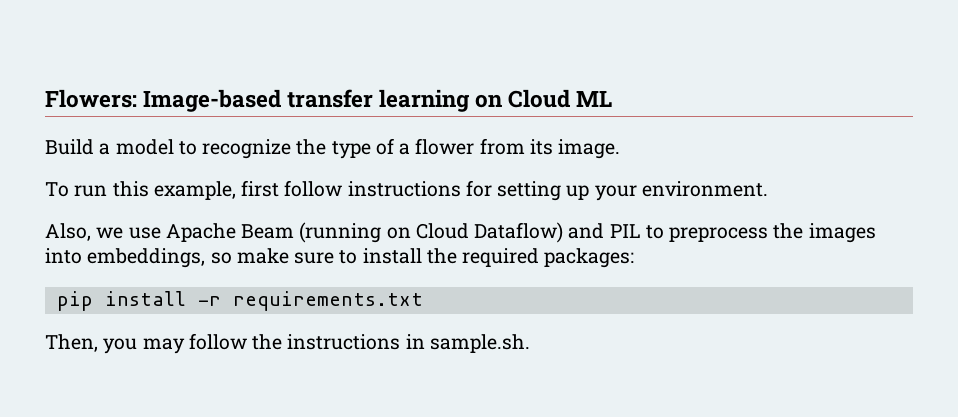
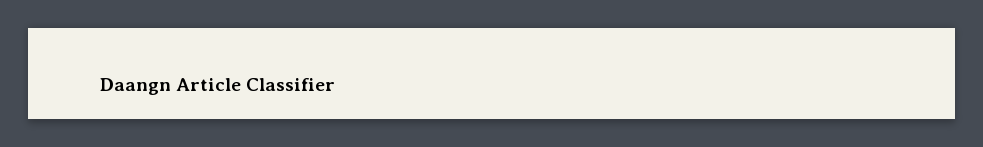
- Flowers: Image-based transfer learning on Cloud ML
- Build a model to recognize the type of a flower from its image.
- To run this example, first follow instructions for setting up your environment.
- Also, we use Apache Beam (running on Cloud Dataflow) and PIL to preprocess the images into embeddings, so make sure to install the required packages:
- pip install -r requirements.txt
- Then, you may follow the instructions in sample.sh.
+ Daangn Article Classifier

